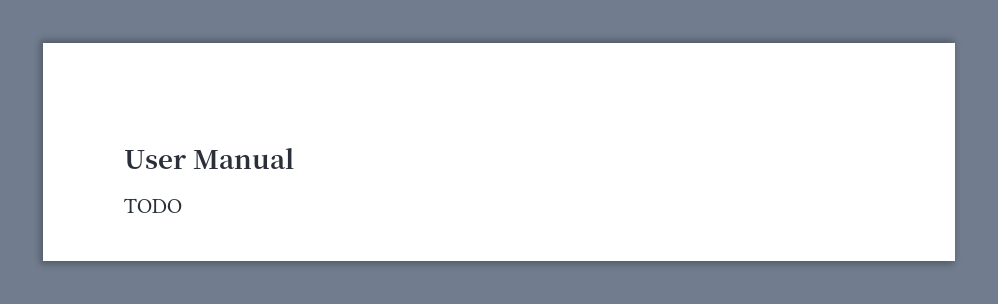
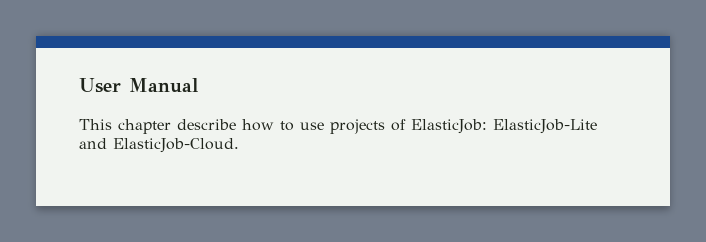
- TODO
+ This chapter describe how to use projects of ElasticJob: ElasticJob-Lite and ElasticJob-Cloud.

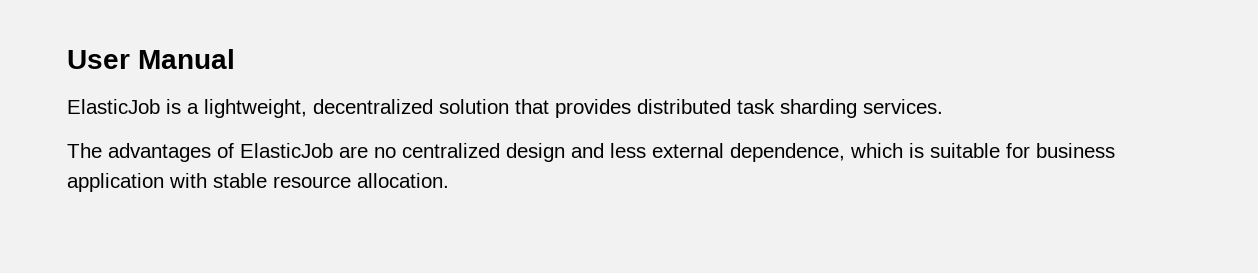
- This chapter describe how to use projects of ElasticJob: ElasticJob-Lite and ElasticJob-Cloud.
+ ElasticJob is a lightweight, decentralized solution that provides distributed task sharding services.
+ The advantages of ElasticJob are no centralized design and less external dependence, which is suitable for business application with stable resource allocation.

